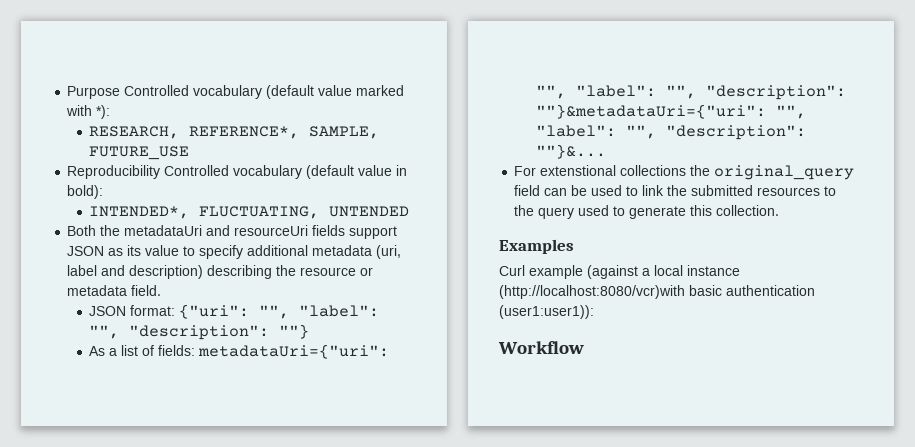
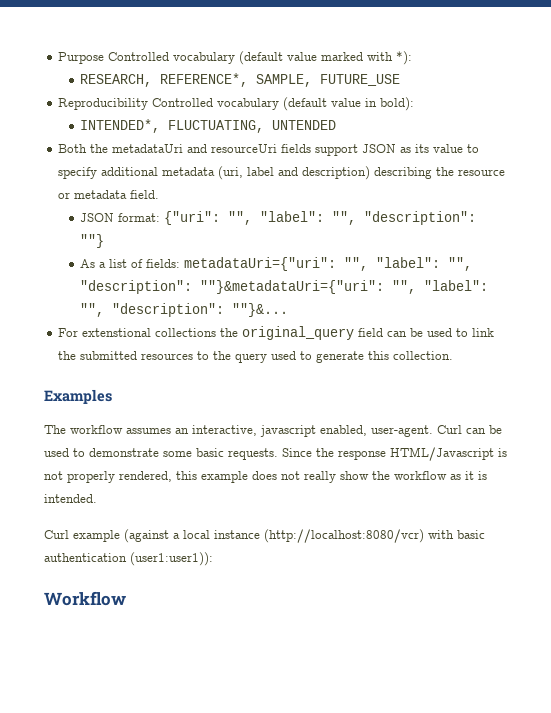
+ The workflow assumes an interactive, javascript enabled, user-agent. Curl can be used to demonstrate some basic requests. Since the response HTML/Javascript is not properly rendered, this example does not really show the workflow as it is intended.
- Curl example (against a local instance (http://localhost:8080/vcr)with basic authentication (user1:user1)):
+ Curl example (against a local instance (http://localhost:8080/vcr) with basic authentication (user1:user1)):

